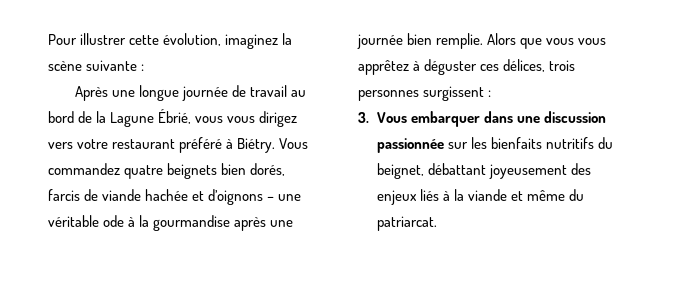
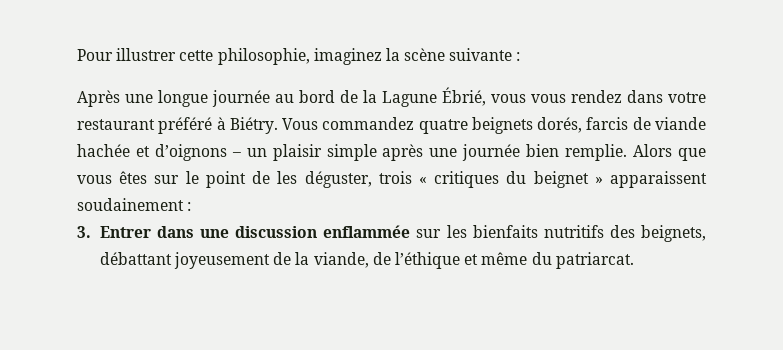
- Pour illustrer cette évolution, imaginez la scène suivante :
+ Pour illustrer cette philosophie, imaginez la scène suivante :
- Après une longue journée de travail au bord de la Lagune Ébrié, vous vous dirigez vers votre restaurant préféré à Biétry.
+ Après une longue journée au bord de la Lagune Ébrié, vous vous rendez dans votre restaurant préféré à Biétry.
- Vous commandez quatre beignets bien dorés, farcis de viande hachée et d’oignons – une véritable ode à la gourmandise après une journée bien remplie.
+ Vous commandez quatre beignets dorés, farcis de viande hachée et d’oignons – un plaisir simple après une journée bien remplie.
- Alors que vous vous apprêtez à déguster ces délices, trois personnes surgissent :
+ Alors que vous êtes sur le point de les déguster, trois « critiques du beignet » apparaissent soudainement :
- 3. Vous embarquer dans une discussion passionnée sur les bienfaits nutritifs du beignet, débattant joyeusement des enjeux liés à la viande et même du patriarcat.
+ 3. Entrer dans une discussion enflammée sur les bienfaits nutritifs des beignets, débattant joyeusement de la viande, de l’éthique et même du patriarcat.

